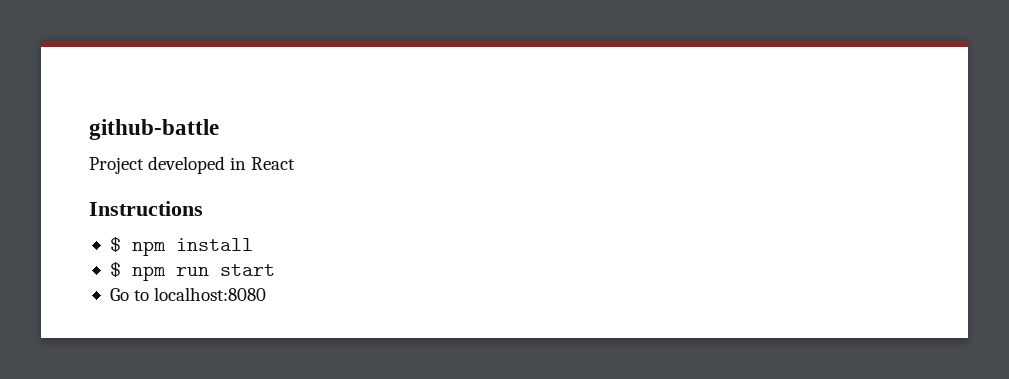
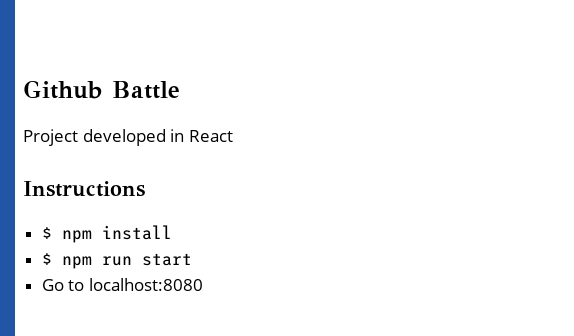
- github-battle
+ Github Battle

